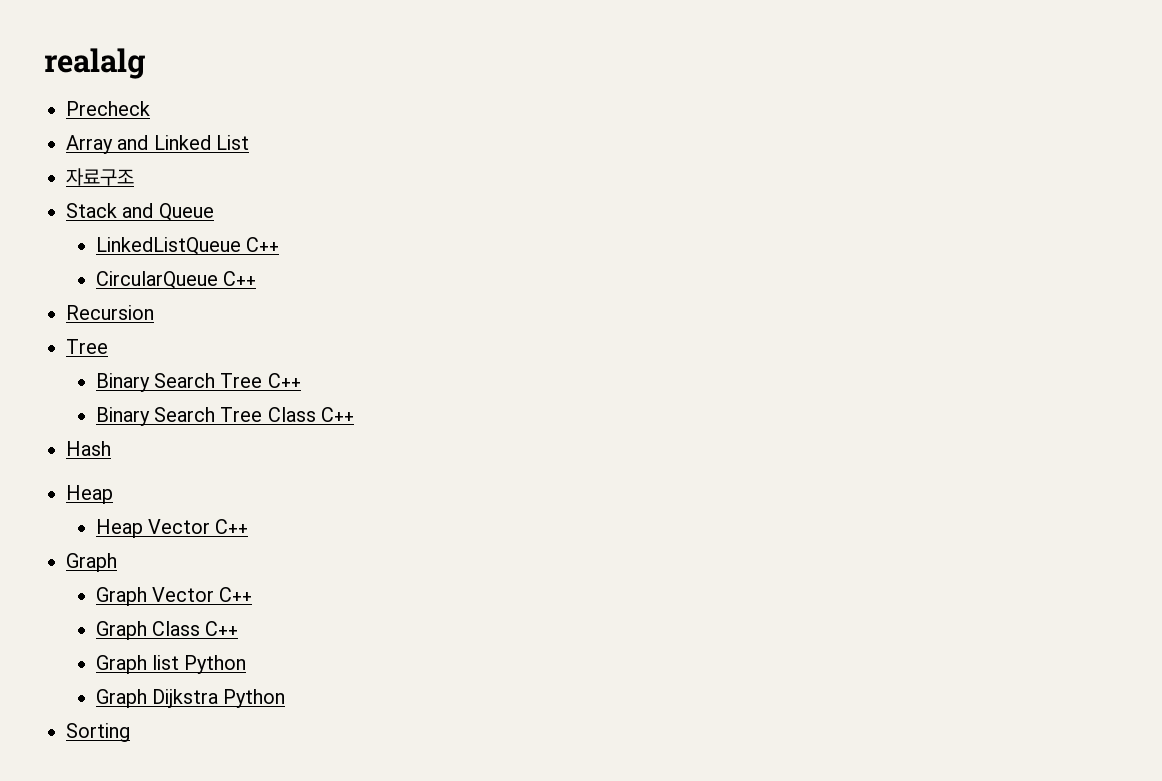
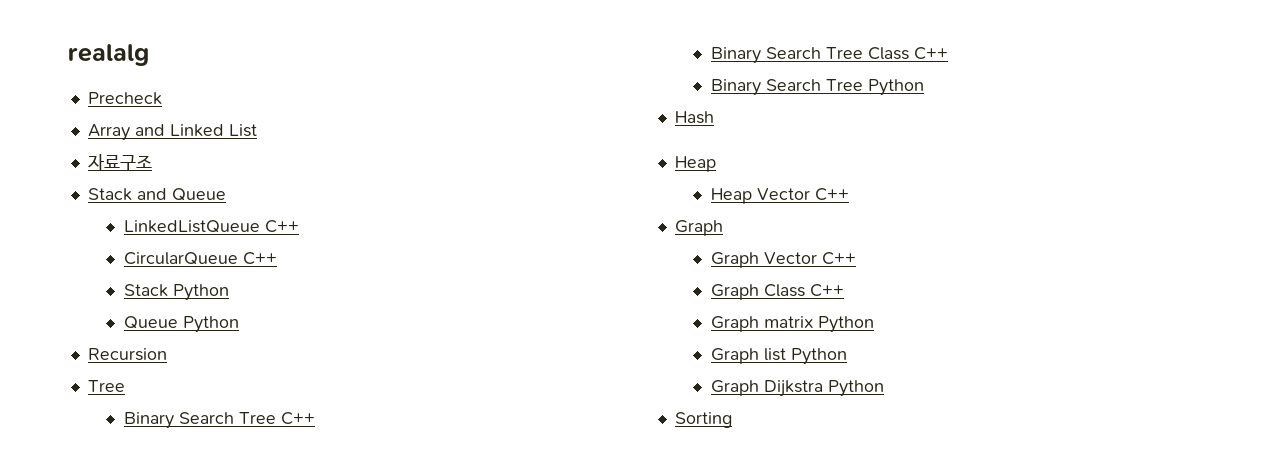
+ Stack Python
+ Queue Python
+ Binary Search Tree Python
+ Graph matrix Python

